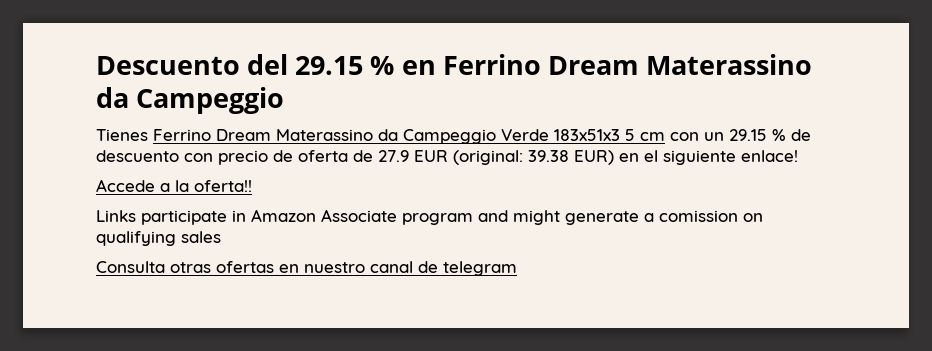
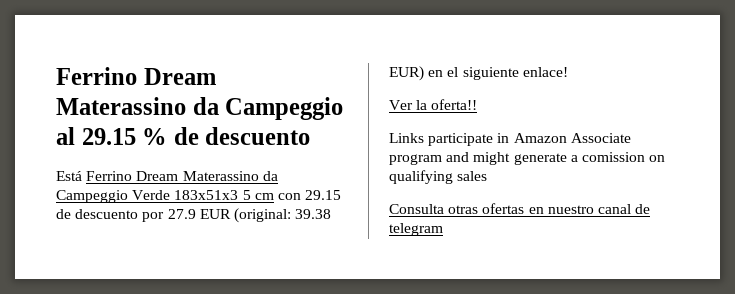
- Descuento del 29.15 % en Ferrino Dream Materassino da Campeggio
- Tienes Ferrino Dream Materassino da Campeggio Verde 183x51x3 5 cm con un 29.15 % de descuento con precio de oferta de 27.9 EUR (original: 39.38 EUR) en el siguiente enlace!
+ Ferrino Dream Materassino da Campeggio al 29.15 % de descuento
+ Está Ferrino Dream Materassino da Campeggio Verde 183x51x3 5 cm con 29.15 de descuento por 27.9 EUR (original: 39.38 EUR) en el siguiente enlace!
- Accede a la oferta!!
+ Ver la oferta!!

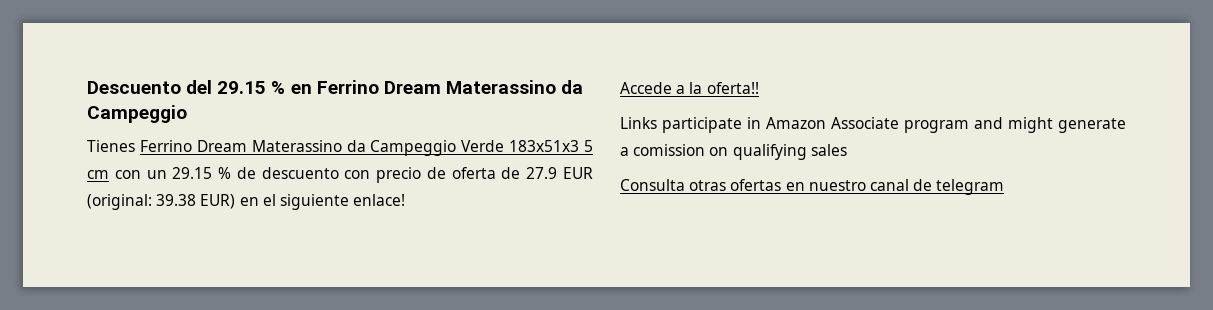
- Ferrino Dream Materassino da Campeggio al 29.15 % de descuento
- Está Ferrino Dream Materassino da Campeggio Verde 183x51x3 5 cm con 29.15 de descuento por 27.9 EUR (original: 39.38 EUR) en el siguiente enlace!
+ Descuento del 29.15 % en Ferrino Dream Materassino da Campeggio
+ Tienes Ferrino Dream Materassino da Campeggio Verde 183x51x3 5 cm con un 29.15 % de descuento con precio de oferta de 27.9 EUR (original: 39.38 EUR) en el siguiente enlace!
- Ver la oferta!!
+ Accede a la oferta!!

